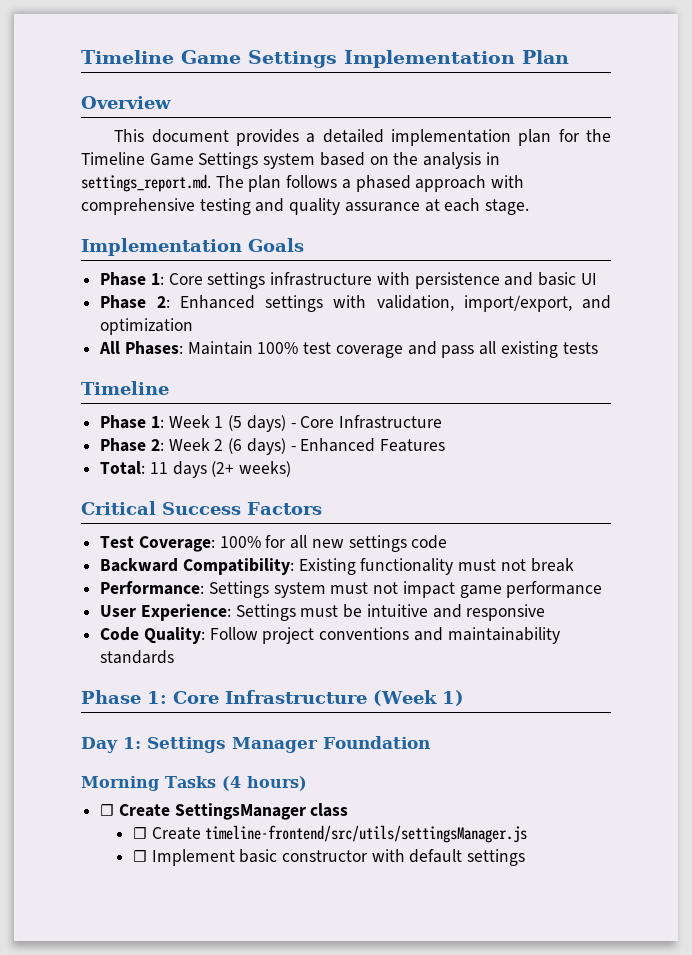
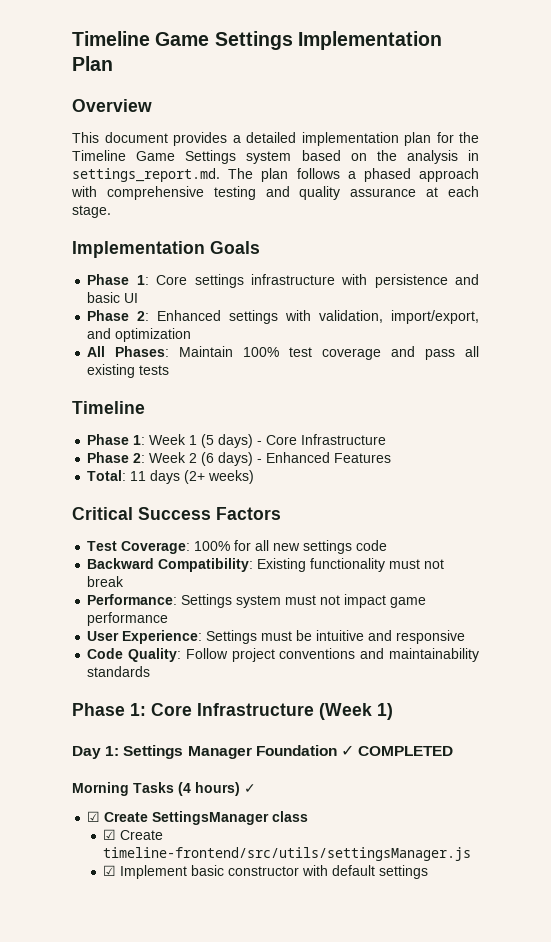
- Day 1: Settings Manager Foundation
+ Day 1: Settings Manager Foundation ✓ COMPLETED
- Morning Tasks (4 hours)
- ☐ Create SettingsManager class
+ Morning Tasks (4 hours) ✓
+ ☑ Create SettingsManager class
- ☐ Create timeline-frontend/src/utils/settingsManager.js
+ ☑ Create timeline-frontend/src/utils/settingsManager.js
- ☐ Implement basic constructor with default settings
+ ☑ Implement basic constructor with default settings

